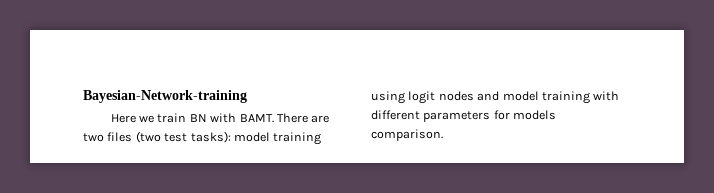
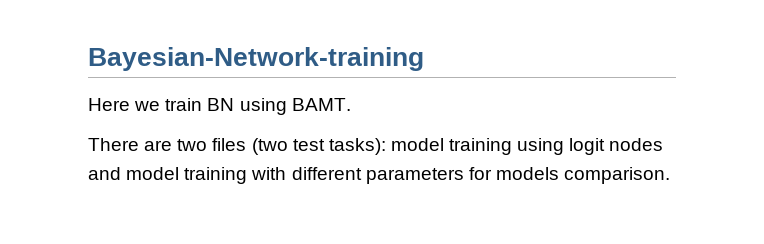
- Here we train BN with BAMT. There are two files (two test tasks): model training using logit nodes and model training with different parameters for models comparison.
+ Here we train BN using BAMT.
+ There are two files (two test tasks): model training using logit nodes and model training with different parameters for models comparison.

